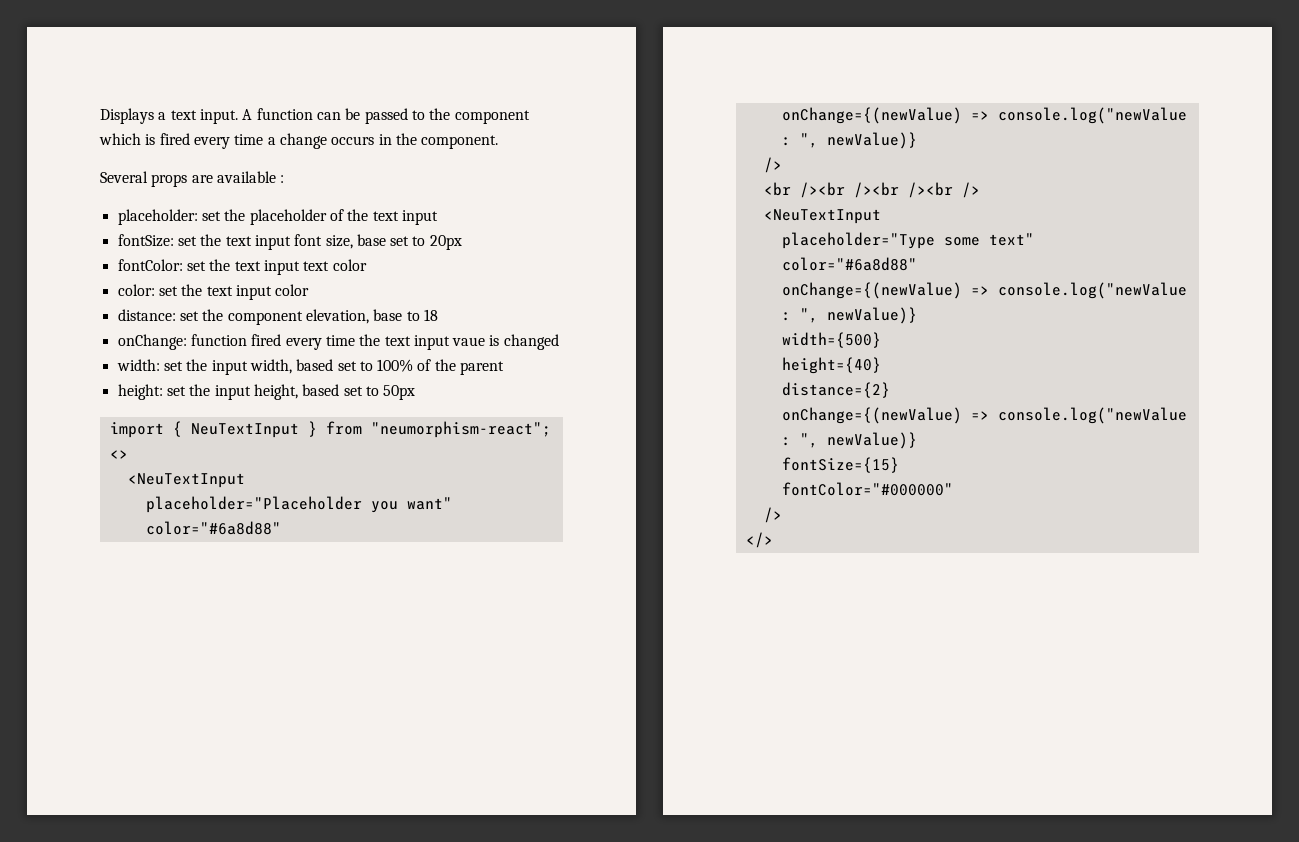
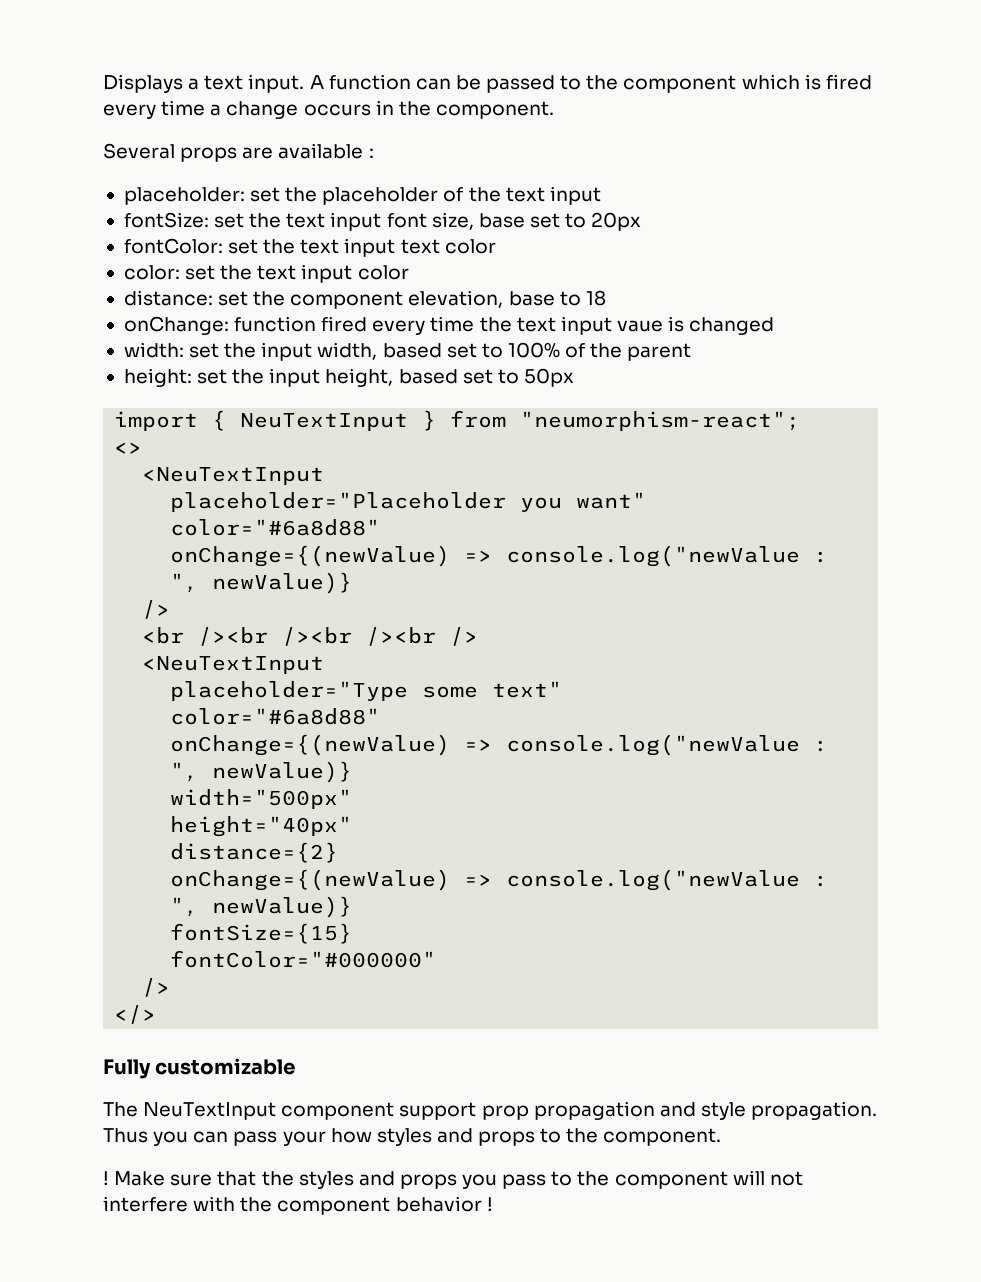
- width={500}
- height={40}
+ width="500px"
+ height="40px"
+ Fully customizable
+ The NeuTextInput component support prop propagation and style propagation. Thus you can pass your how styles and props to the component.
+ ! Make sure that the styles and props you pass to the component will not interfere with the component behavior !

